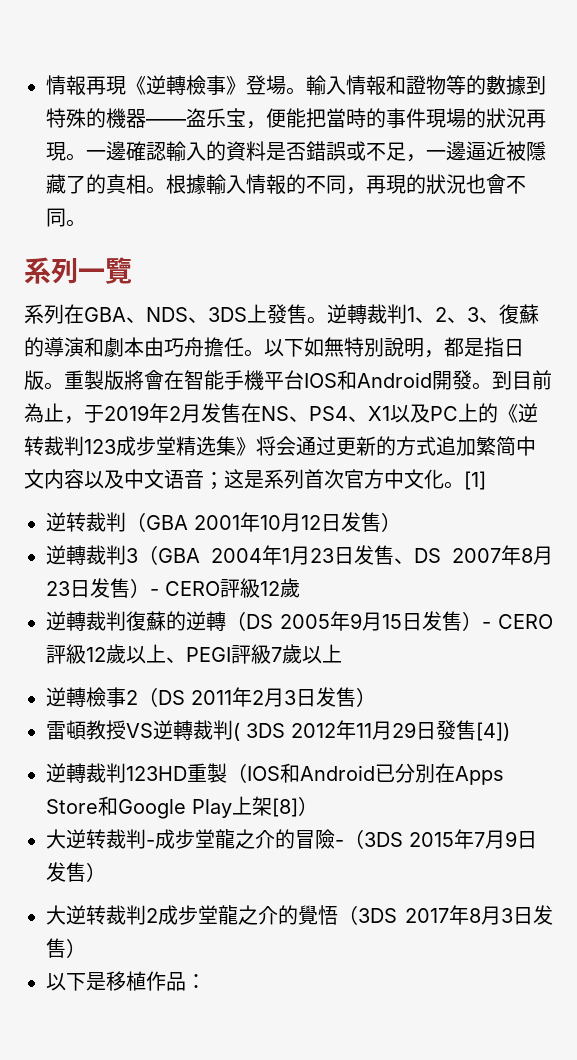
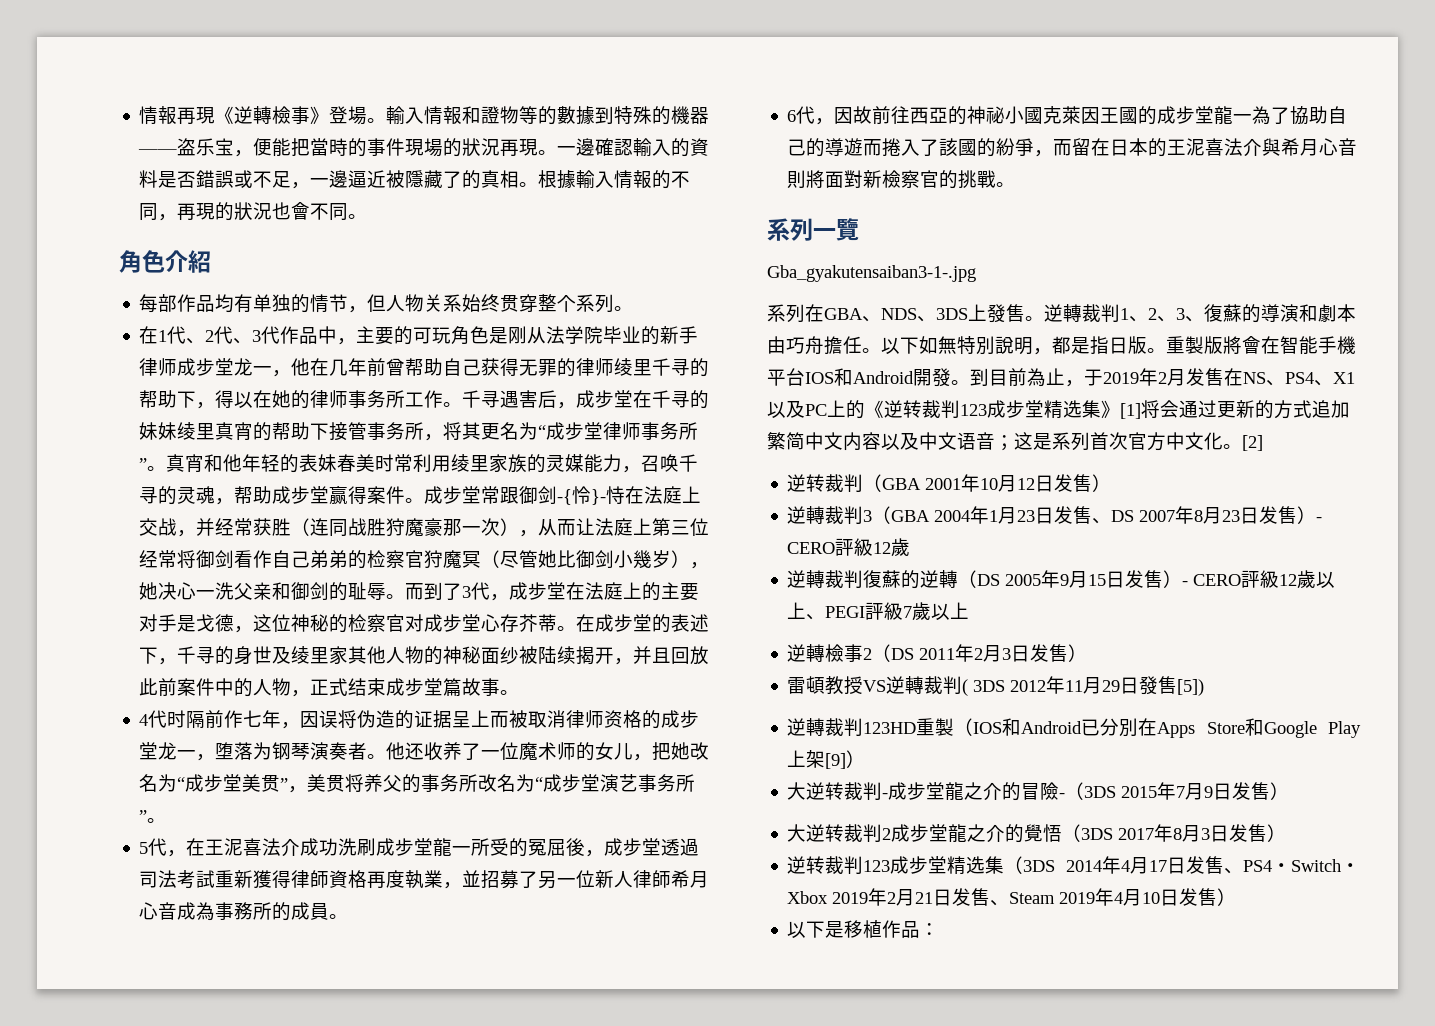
+ 角色介紹
+ 每部作品均有单独的情节，但人物关系始终贯穿整个系列。
+ 在1代、2代、3代作品中，主要的可玩角色是刚从法学院毕业的新手律师成步堂龙一，他在几年前曾帮助自己获得无罪的律师绫里千寻的帮助下，得以在她的律师事务所工作。千寻遇害后，成步堂在千寻的妹妹绫里真宵的帮助下接管事务所，将其更名为“成步堂律师事务所”。真宵和他年轻的表妹春美时常利用绫里家族的灵媒能力，召唤千寻的灵魂，帮助成步堂赢得案件。成步堂常跟御剑-{怜}-恃在法庭上交战，并经常获胜（连同战胜狩魔豪那一次），从而让法庭上第三位经常将御剑看作自己弟弟的检察官狩魔冥（尽管她比御剑小幾岁），她决心一洗父亲和御剑的耻辱。而到了3代，成步堂在法庭上的主要对手是戈德，这位神秘的检察官对成步堂心存芥蒂。在成步堂的表述下，千寻的身世及绫里家其他人物的神秘面纱被陆续揭开，并且回放此前案件中的人物，正式结束成步堂篇故事。
+ 4代时隔前作七年，因误将伪造的证据呈上而被取消律师资格的成步堂龙一，堕落为钢琴演奏者。他还收养了一位魔术师的女儿，把她改名为“成步堂美贯”，美贯将养父的事务所改名为“成步堂演艺事务所”。
+ 5代，在王泥喜法介成功洗刷成步堂龍一所受的冤屈後，成步堂透過司法考試重新獲得律師資格再度執業，並招募了另一位新人律師希月心音成為事務所的成員。
+ 6代，因故前往西亞的神祕小國克萊因王國的成步堂龍一為了協助自己的導遊而捲入了該國的紛爭，而留在日本的王泥喜法介與希月心音則將面對新檢察官的挑戰。
+ Gba_gyakutensaiban3-1-.jpg
- 到目前為止，于2019年2月发售在NS、PS4、X1以及PC上的《逆转裁判123成步堂精选集》将会通过更新的方式追加繁简中文内容以及中文语音；这是系列首次官方中文化。
+ 到目前為止，于2019年2月发售在NS、PS4、X1以及PC上的《逆转裁判123成步堂精选集》[1]将会通过更新的方式追加繁简中文内容以及中文语音；这是系列首次官方中文化。
- [1]
+ [2]
- 雷頓教授VS逆轉裁判( 3DS 2012年11月29日發售[4])
+ 雷頓教授VS逆轉裁判( 3DS 2012年11月29日發售[5])
- 逆轉裁判123HD重製（IOS和Android已分別在Apps Store和Google Play上架[8]）
+ 逆轉裁判123HD重製（IOS和Android已分別在Apps Store和Google Play上架[9]）
+ 逆转裁判123成步堂精选集（3DS 2014年4月17日发售、PS4・Switch・Xbox 2019年2月21日发售、Steam 2019年4月10日发售）

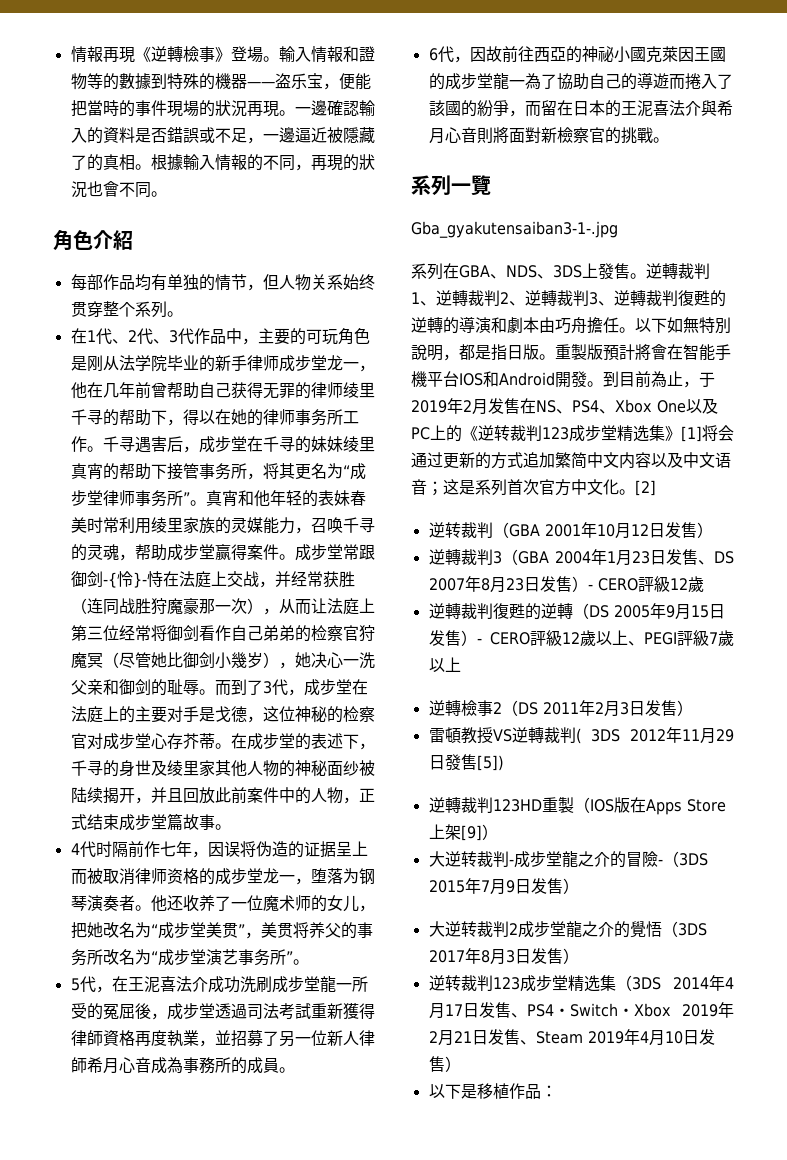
- 逆轉裁判1、2、3、復蘇的導演和劇本由巧舟擔任。
+ 逆轉裁判1、逆轉裁判2、逆轉裁判3、逆轉裁判復甦的逆轉的導演和劇本由巧舟擔任。
- 重製版將會在智能手機平台IOS和Android開發。
+ 重製版預計將會在智能手機平台IOS和Android開發。
- 到目前為止，于2019年2月发售在NS、PS4、X1以及PC上的《逆转裁判123成步堂精选集》[1]将会通过更新的方式追加繁简中文内容以及中文语音；这是系列首次官方中文化。
+ 到目前為止，于2019年2月发售在NS、PS4、Xbox One以及PC上的《逆转裁判123成步堂精选集》[1]将会通过更新的方式追加繁简中文内容以及中文语音；这是系列首次官方中文化。
- 逆轉裁判復蘇的逆轉（DS 2005年9月15日发售）- CERO評級12歲以上、PEGI評級7歲以上
+ 逆轉裁判復甦的逆轉（DS 2005年9月15日发售）- CERO評級12歲以上、PEGI評級7歲以上
- 逆轉裁判123HD重製（IOS和Android已分別在Apps Store和Google Play上架[9]）
+ 逆轉裁判123HD重製（IOS版在Apps Store上架[9]）

